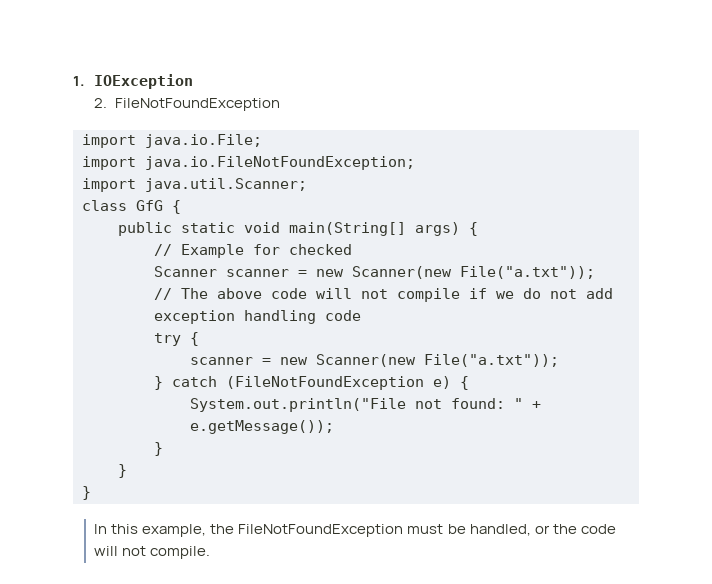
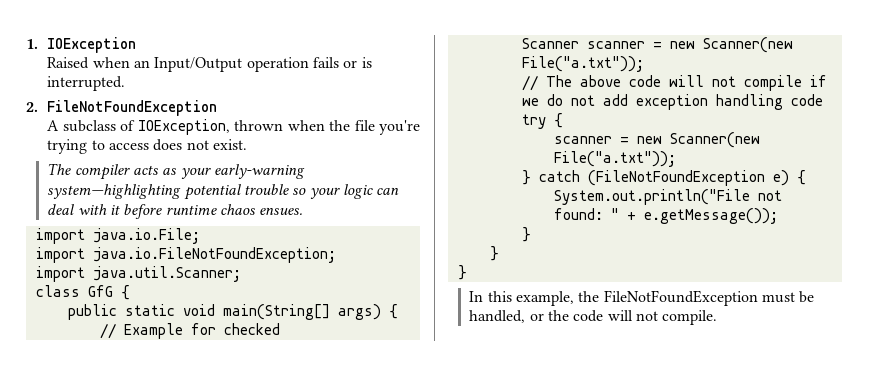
+ Raised when an Input/Output operation fails or is interrupted.
  2. FileNotFoundException
+ A subclass of IOException, thrown when the file you're trying to access does not exist.
+ The compiler acts as your early-warning system—highlighting potential trouble so your logic can deal with it before runtime chaos ensues.

